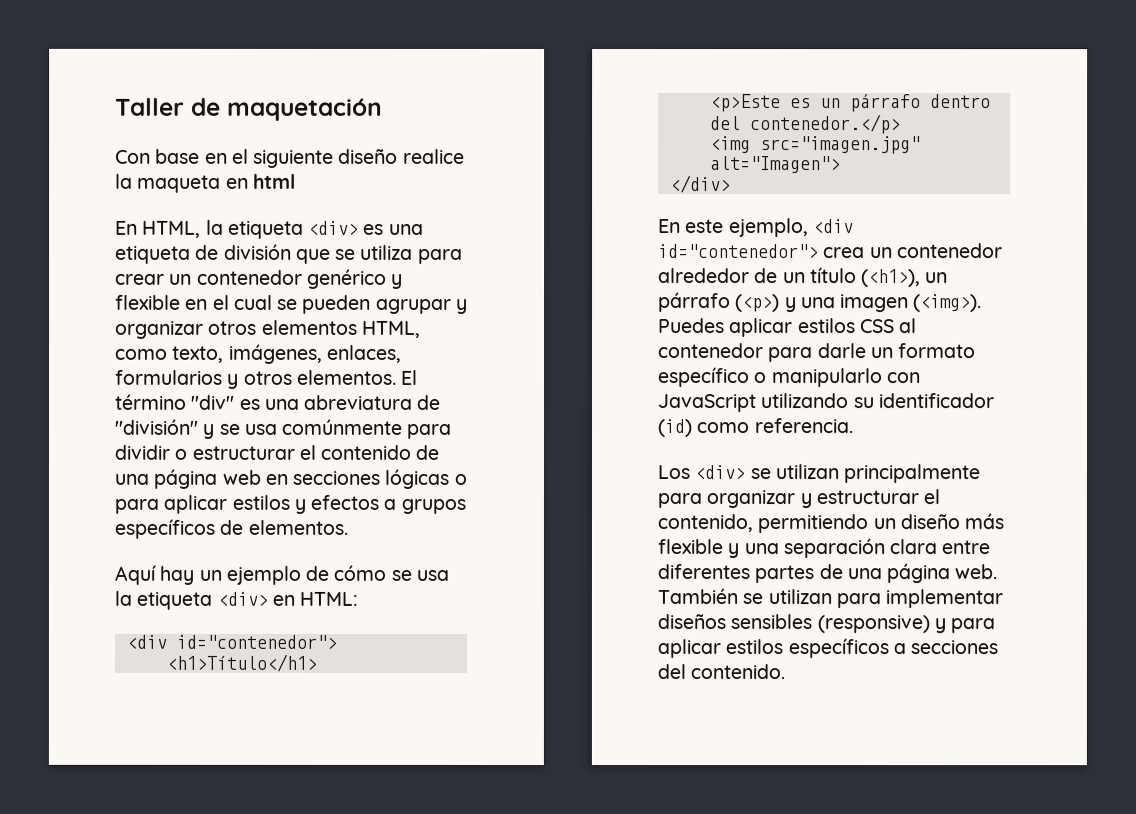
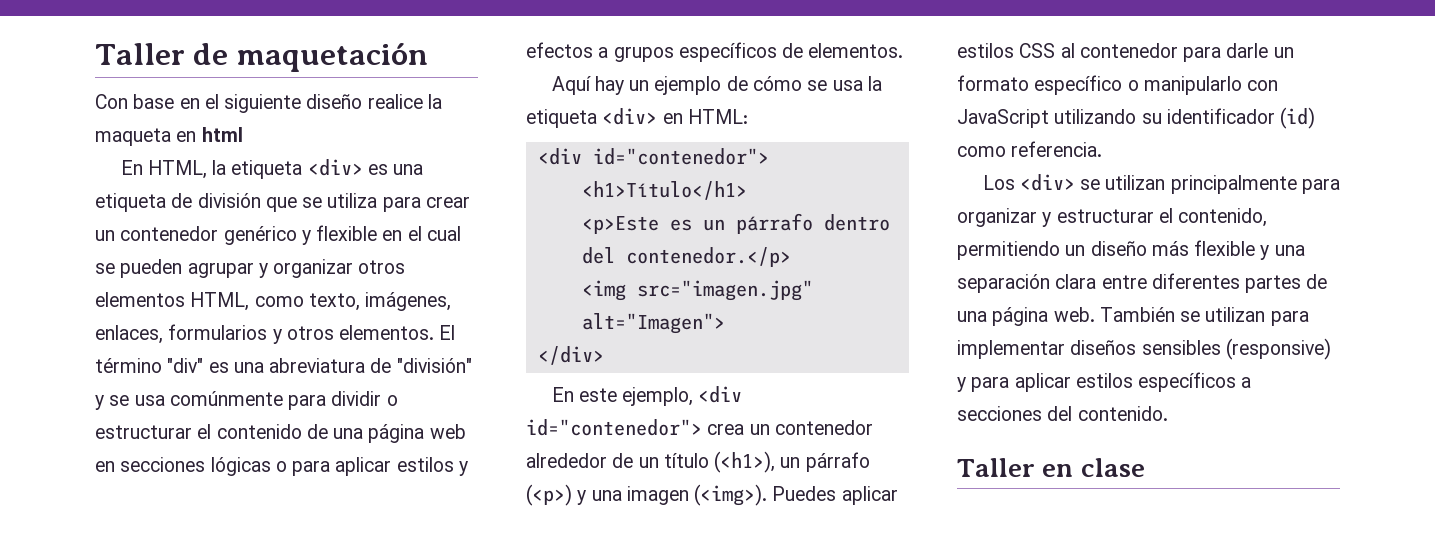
+ Taller en clase

